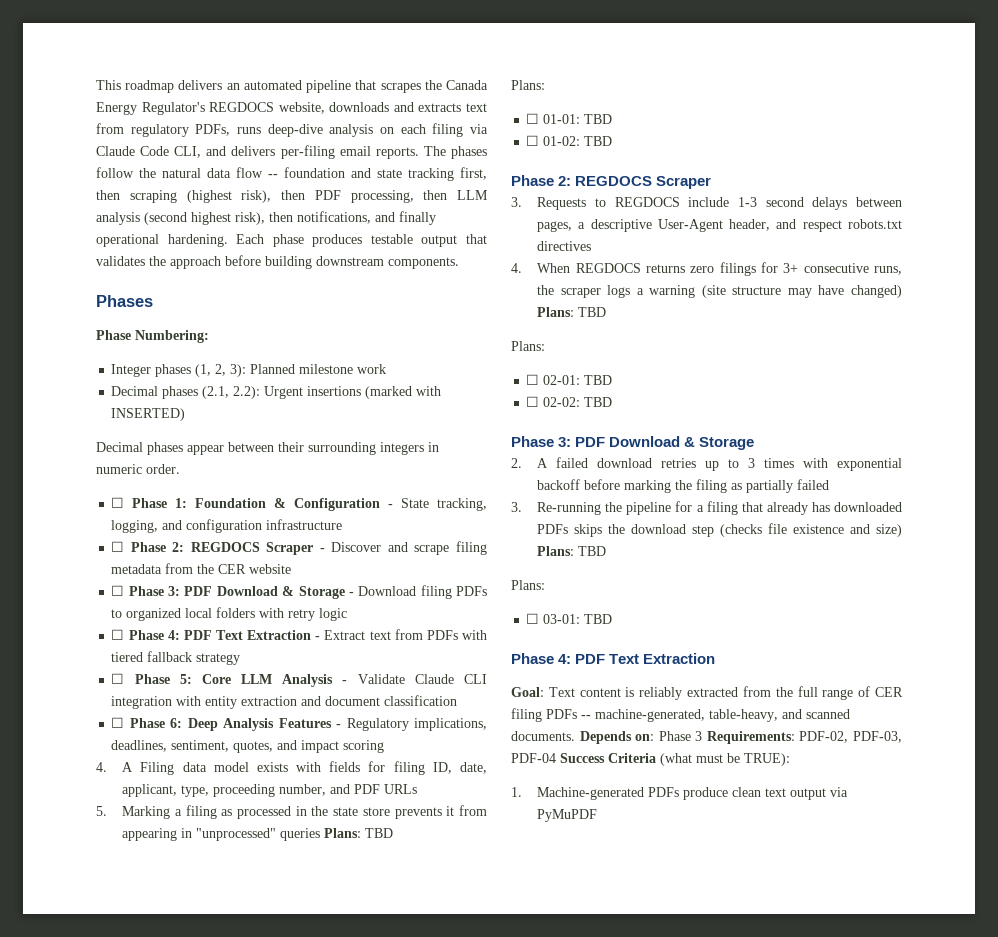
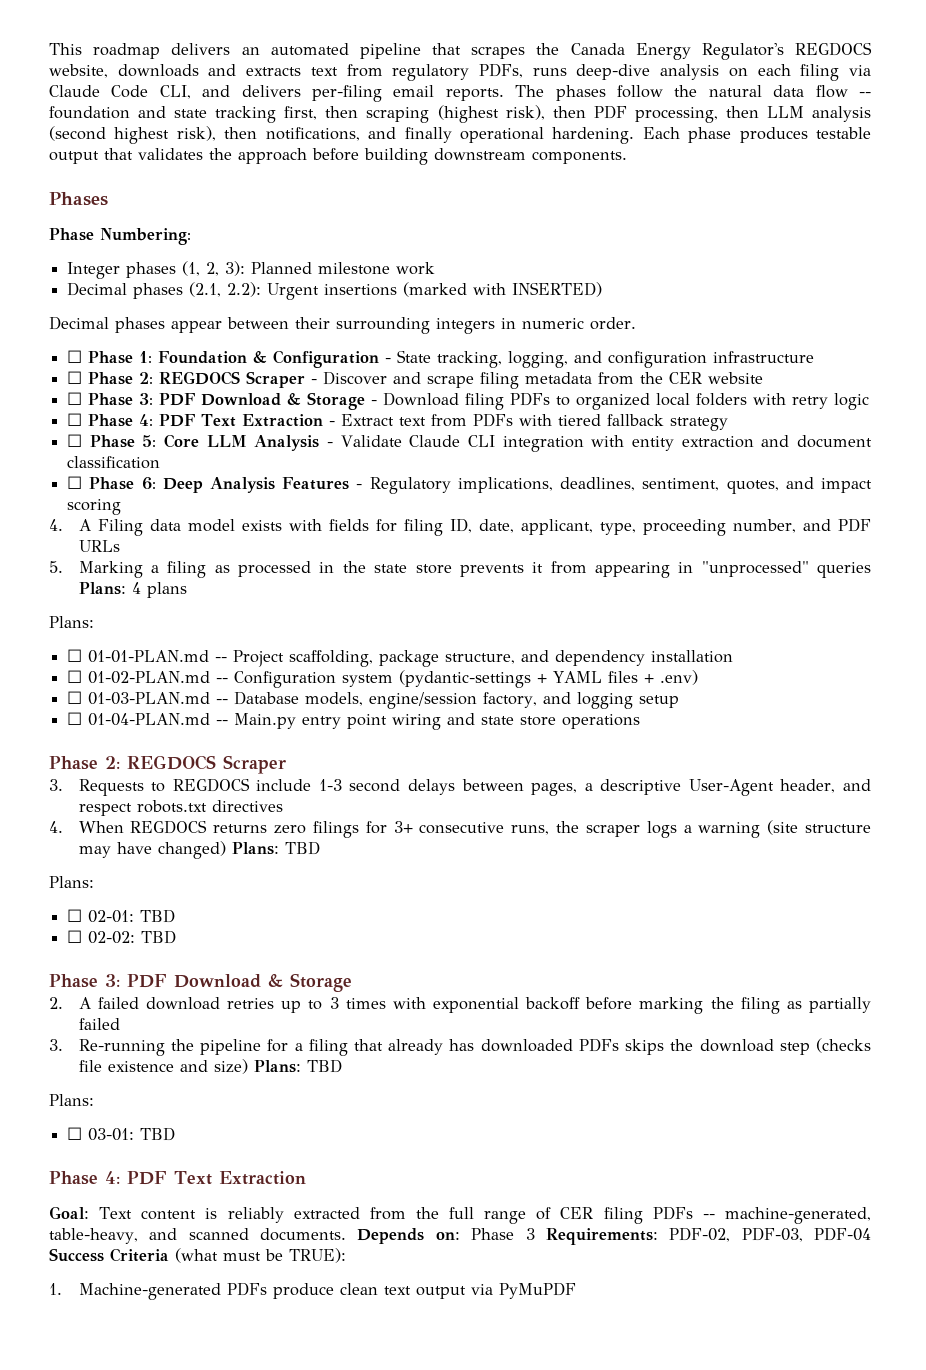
- 5. Marking a filing as processed in the state store prevents it from appearing in "unprocessed" queries Plans: TBD
+ 5. Marking a filing as processed in the state store prevents it from appearing in "unprocessed" queries Plans: 4 plans
  Plans:
- ☐ 01-01: TBD
- ☐ 01-02: TBD
+ ☐ 01-01-PLAN.md -- Project scaffolding, package structure, and dependency installation
+ ☐ 01-02-PLAN.md -- Configuration system (pydantic-settings + YAML files + .env)
+ ☐ 01-03-PLAN.md -- Database models, engine/session factory, and logging setup
+ ☐ 01-04-PLAN.md -- Main.py entry point wiring and state store operations

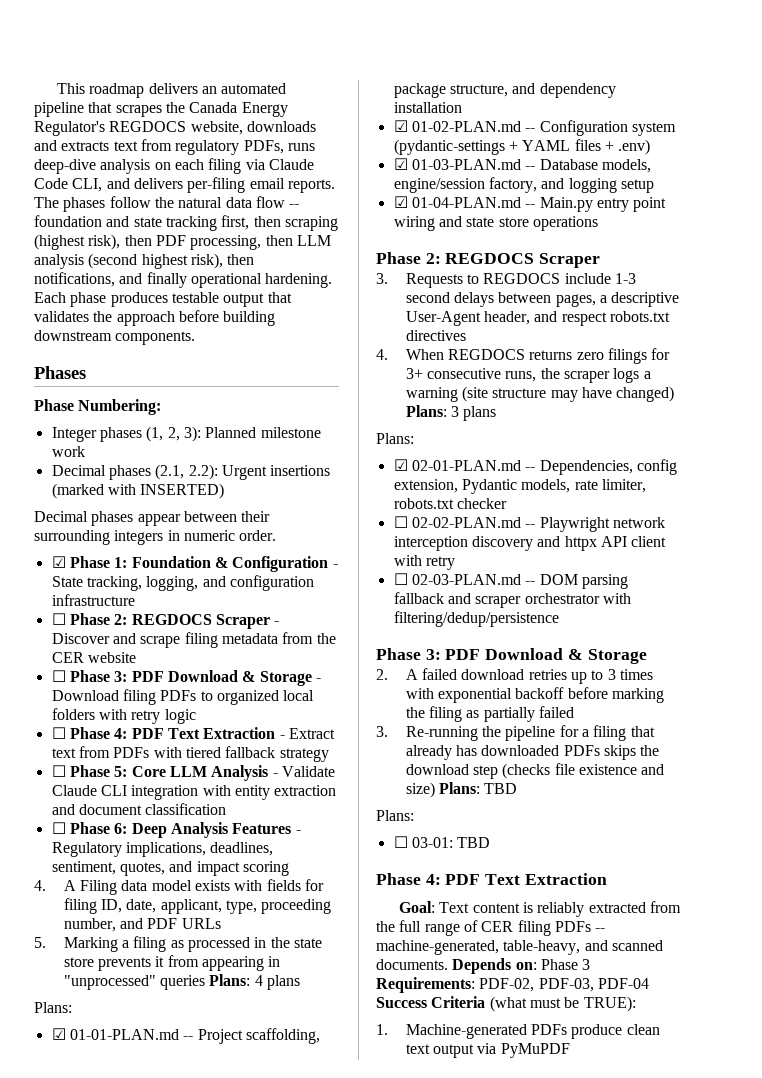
- ☐ Phase 1: Foundation & Configuration - State tracking, logging, and configuration infrastructure
+ ☑ Phase 1: Foundation & Configuration - State tracking, logging, and configuration infrastructure
- ☐ 01-01-PLAN.md -- Project scaffolding, package structure, and dependency installation
+ ☑ 01-01-PLAN.md -- Project scaffolding, package structure, and dependency installation
- ☐ 01-02-PLAN.md -- Configuration system (pydantic-settings + YAML files + .env)
+ ☑ 01-02-PLAN.md -- Configuration system (pydantic-settings + YAML files + .env)
- ☐ 01-03-PLAN.md -- Database models, engine/session factory, and logging setup
+ ☑ 01-03-PLAN.md -- Database models, engine/session factory, and logging setup
- ☐ 01-04-PLAN.md -- Main.py entry point wiring and state store operations
+ ☑ 01-04-PLAN.md -- Main.py entry point wiring and state store operations
- 4. When REGDOCS returns zero filings for 3+ consecutive runs, the scraper logs a warning (site structure may have changed) Plans: TBD
+ 4. When REGDOCS returns zero filings for 3+ consecutive runs, the scraper logs a warning (site structure may have changed) Plans: 3 plans
  Plans:
- ☐ 02-01: TBD
- ☐ 02-02: TBD
+ ☑ 02-01-PLAN.md -- Dependencies, config extension, Pydantic models, rate limiter, robots.txt checker
+ ☐ 02-02-PLAN.md -- Playwright network interception discovery and httpx API client with retry
+ ☐ 02-03-PLAN.md -- DOM parsing fallback and scraper orchestrator with filtering/dedup/persistence

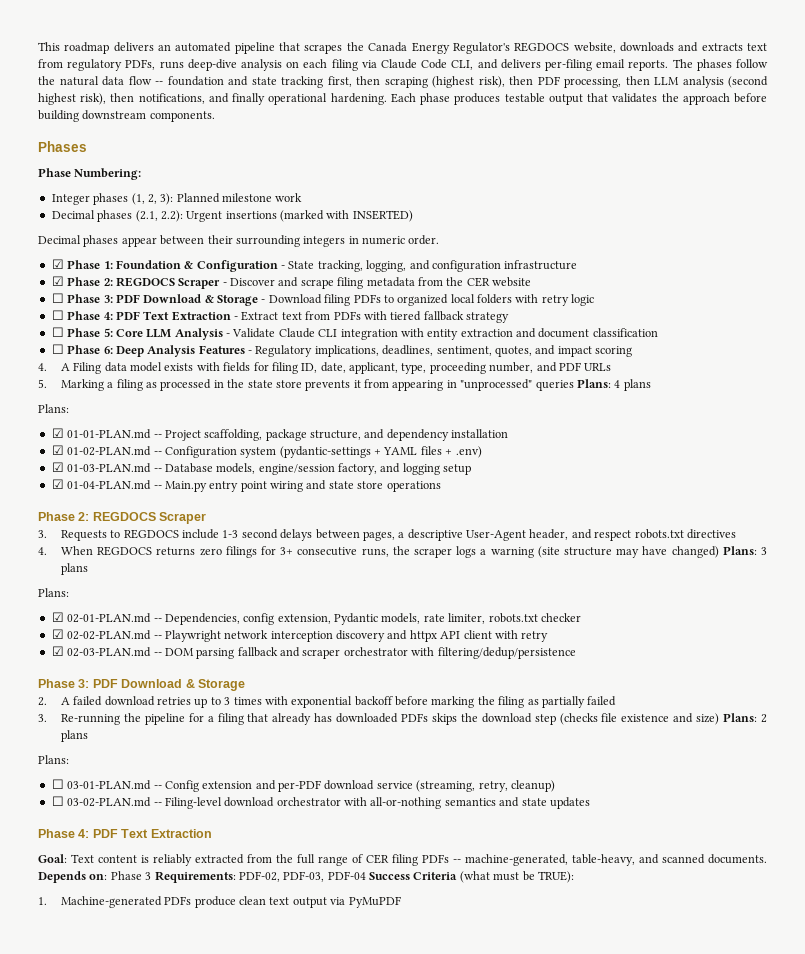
- ☐ Phase 2: REGDOCS Scraper - Discover and scrape filing metadata from the CER website
+ ☑ Phase 2: REGDOCS Scraper - Discover and scrape filing metadata from the CER website
- ☐ 02-02-PLAN.md -- Playwright network interception discovery and httpx API client with retry
+ ☑ 02-02-PLAN.md -- Playwright network interception discovery and httpx API client with retry
- ☐ 02-03-PLAN.md -- DOM parsing fallback and scraper orchestrator with filtering/dedup/persistence
+ ☑ 02-03-PLAN.md -- DOM parsing fallback and scraper orchestrator with filtering/dedup/persistence
- 3. Re-running the pipeline for a filing that already has downloaded PDFs skips the download step (checks file existence and size) Plans: TBD
+ 3. Re-running the pipeline for a filing that already has downloaded PDFs skips the download step (checks file existence and size) Plans: 2 plans
- ☐ 03-01: TBD
+ ☐ 03-01-PLAN.md -- Config extension and per-PDF download service (streaming, retry, cleanup)
+ ☐ 03-02-PLAN.md -- Filing-level download orchestrator with all-or-nothing semantics and state updates

